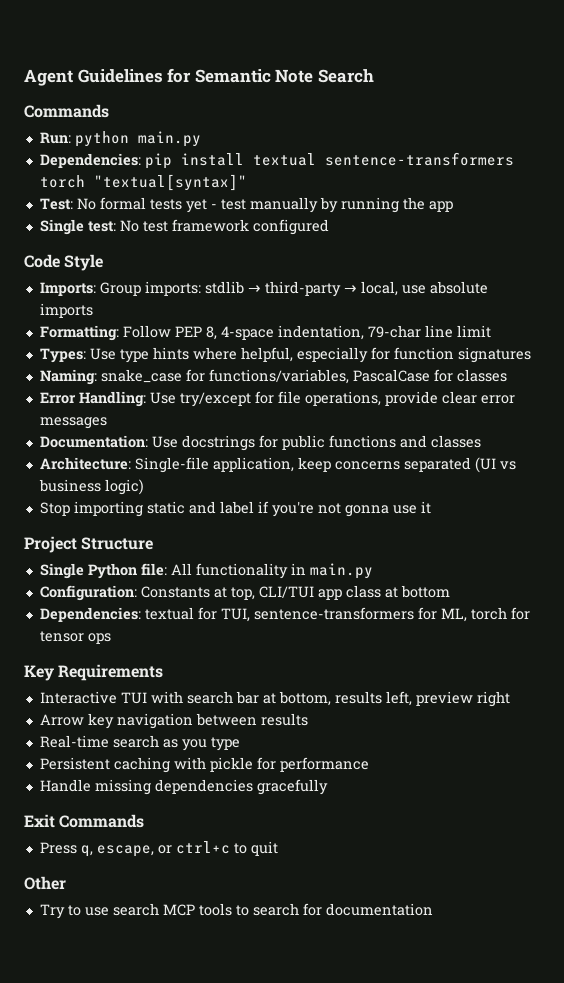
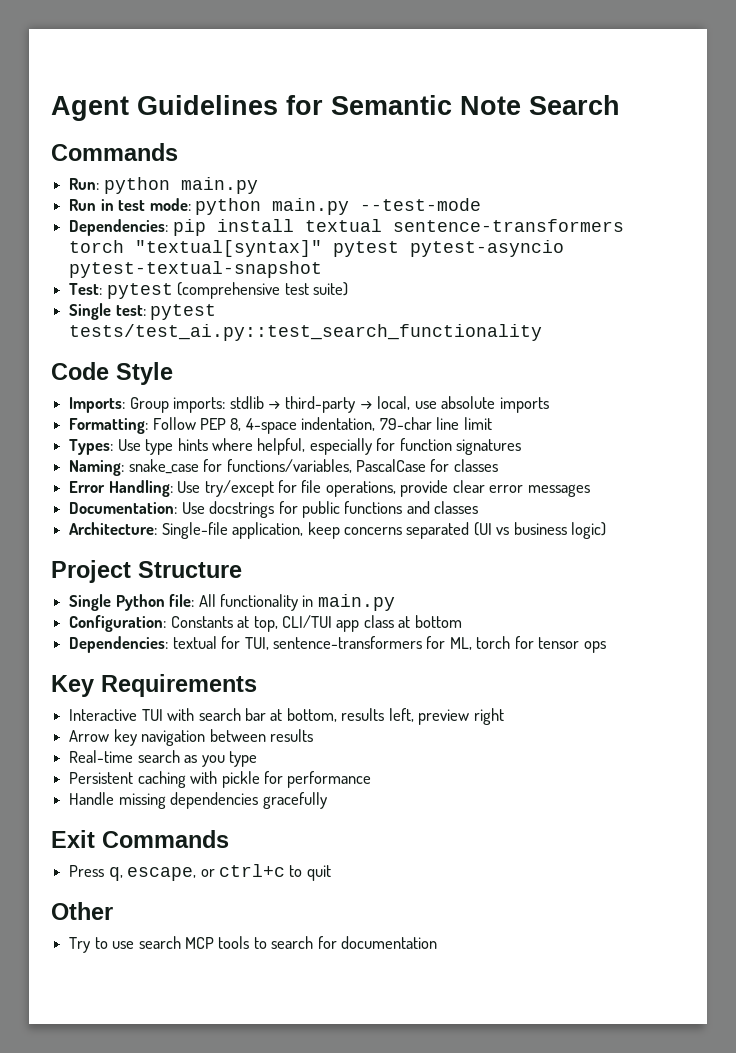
+ Run in test mode: python main.py --test-mode
- Dependencies: pip install textual sentence-transformers torch "textual[syntax]"
- Test: No formal tests yet - test manually by running the app
- Single test: No test framework configured
+ Dependencies: pip install textual sentence-transformers torch "textual[syntax]" pytest pytest-asyncio pytest-textual-snapshot
+ Test: pytest (comprehensive test suite)
+ Single test: pytest tests/test_ai.py::test_search_functionality
- Stop importing static and label if you're not gonna use it

